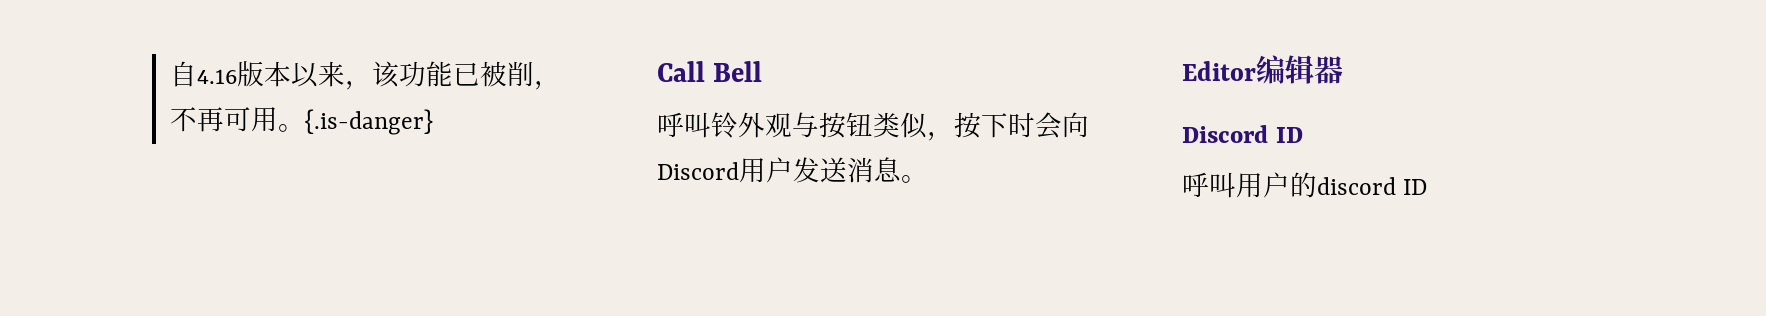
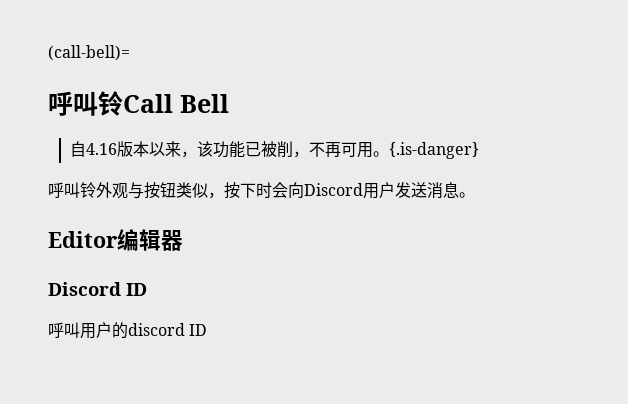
+ (call-bell)=
+ 呼叫铃Call Bell
- Call Bell

